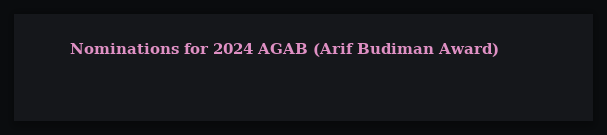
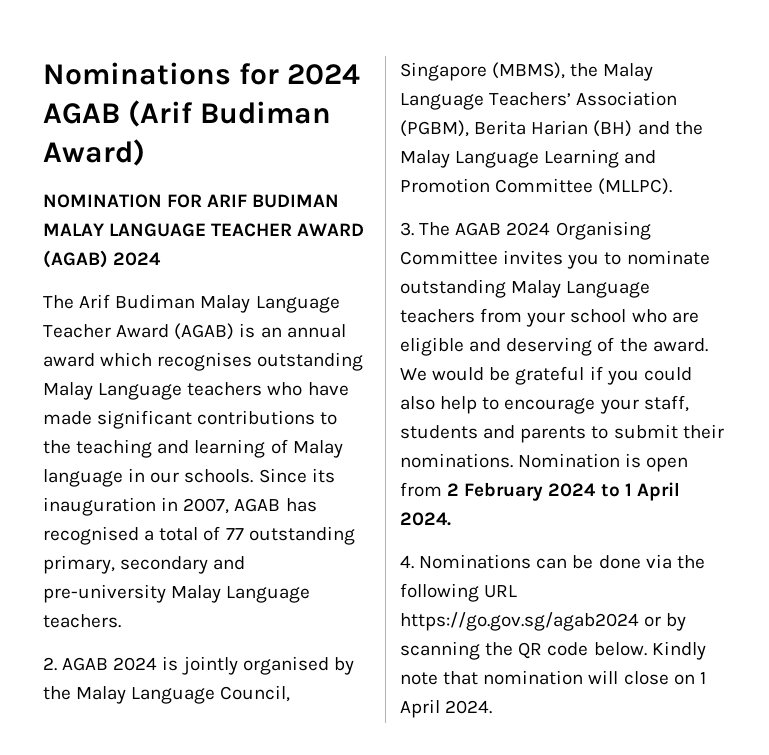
+ NOMINATION FOR ARIF BUDIMAN MALAY LANGUAGE TEACHER AWARD (AGAB) 2024
+ The Arif Budiman Malay Language Teacher Award (AGAB) is an annual award which recognises outstanding Malay Language teachers who have made significant contributions to the teaching and learning of Malay language in our schools. Since its inauguration in 2007, AGAB has recognised a total of 77 outstanding primary, secondary and pre-university Malay Language teachers.
+ 2. AGAB 2024 is jointly organised by the Malay Language Council, Singapore (MBMS), the Malay Language Teachers’ Association (PGBM), Berita Harian (BH) and the Malay Language Learning and Promotion Committee (MLLPC).
+ 3. The AGAB 2024 Organising Committee invites you to nominate outstanding Malay Language teachers from your school who are eligible and deserving of the award. We would be grateful if you could also help to encourage your staff, students and parents to submit their nominations. Nomination is open from 2 February 2024 to 1 April 2024.
+ 4. Nominations can be done via the following URL https://go.gov.sg/agab2024 or by scanning the QR code below. Kindly note that nomination will close on 1 April 2024.

